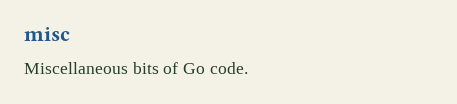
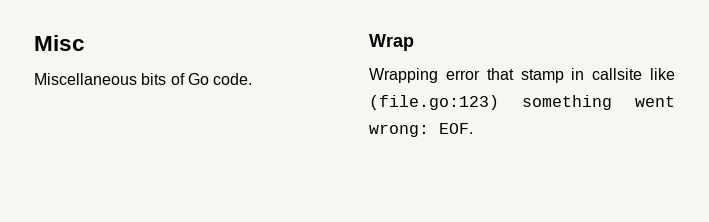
- misc
+ Misc
+ Wrap
+ Wrapping error that stamp in callsite like (file.go:123) something went wrong: EOF.

